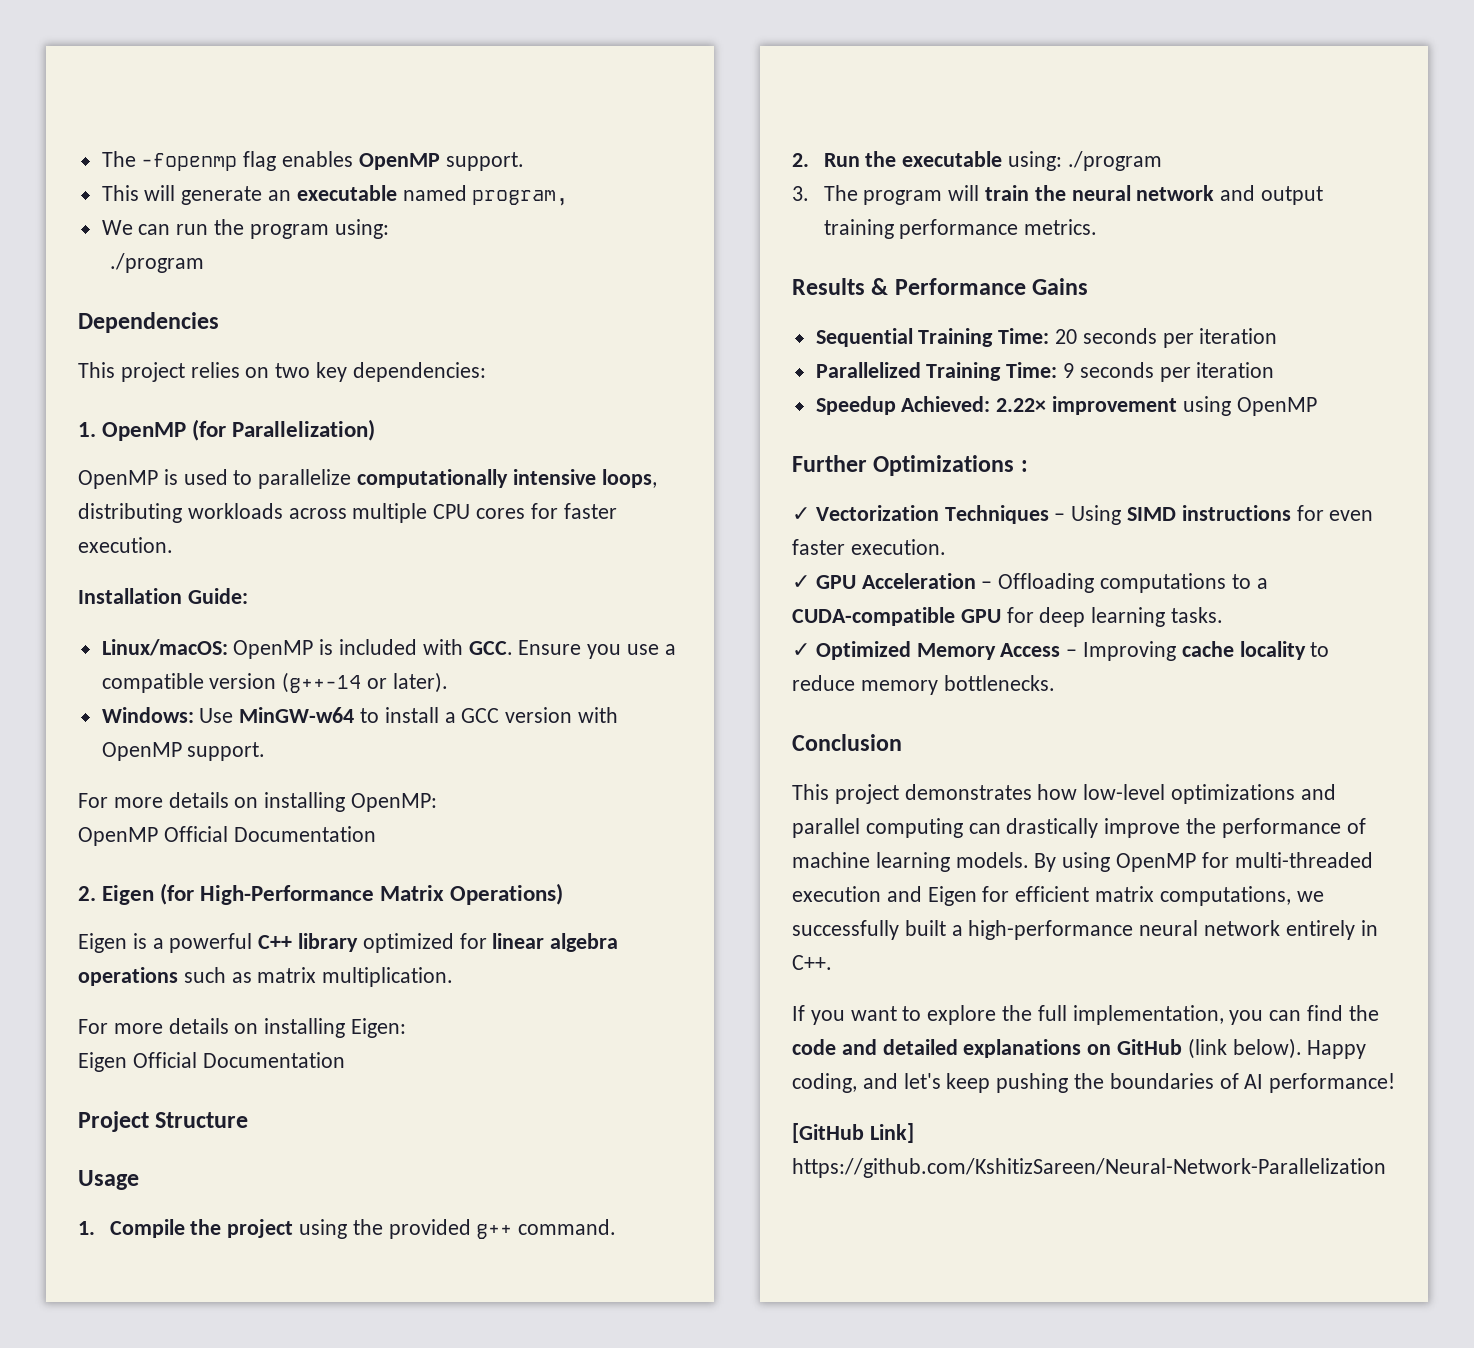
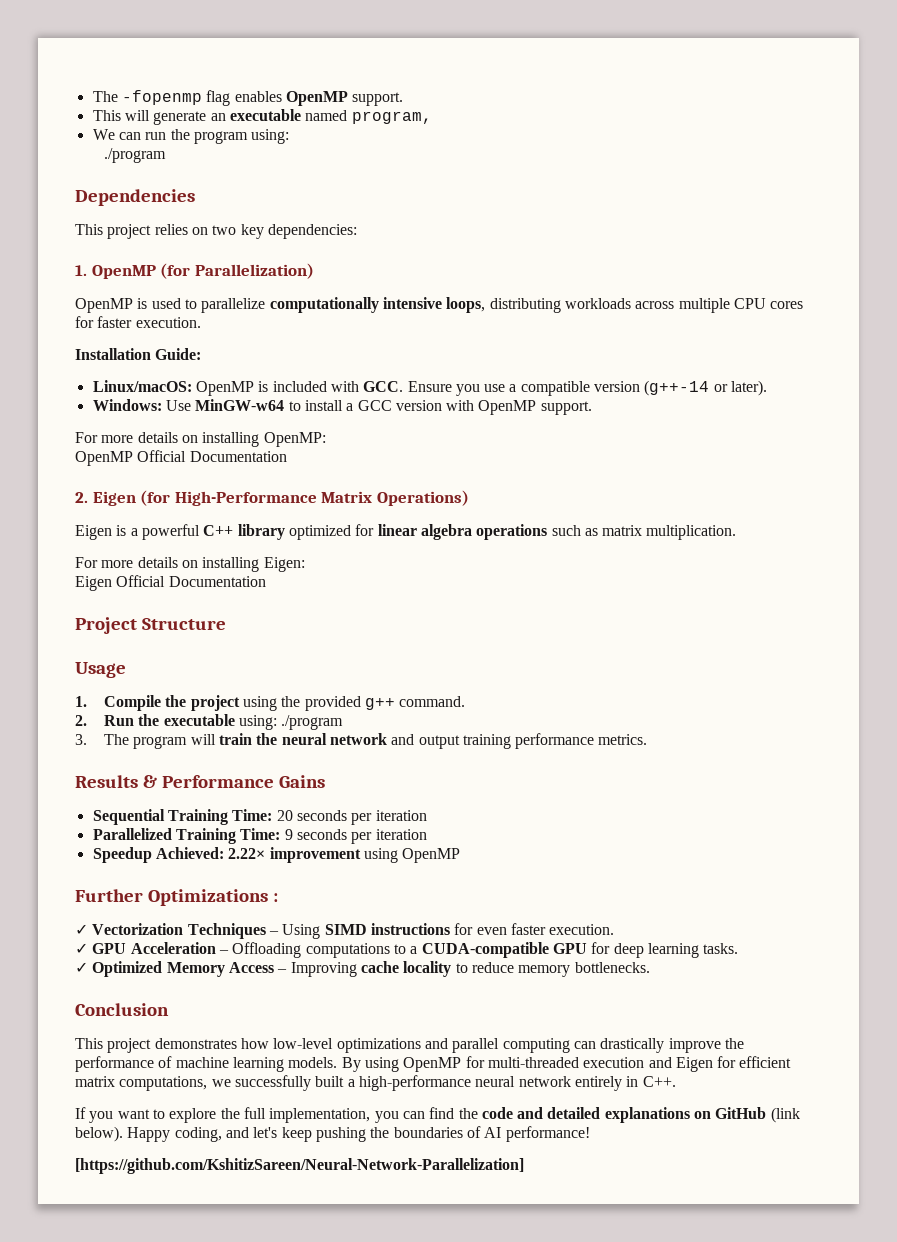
- [GitHub Link] https://github.com/KshitizSareen/Neural-Network-Parallelization
+ [https://github.com/KshitizSareen/Neural-Network-Parallelization]

